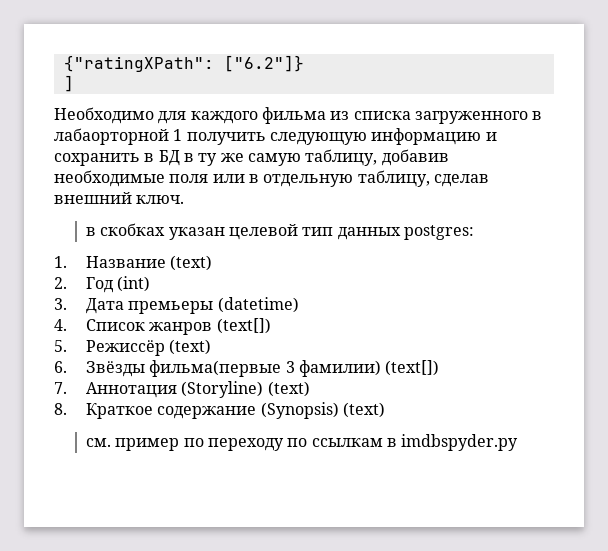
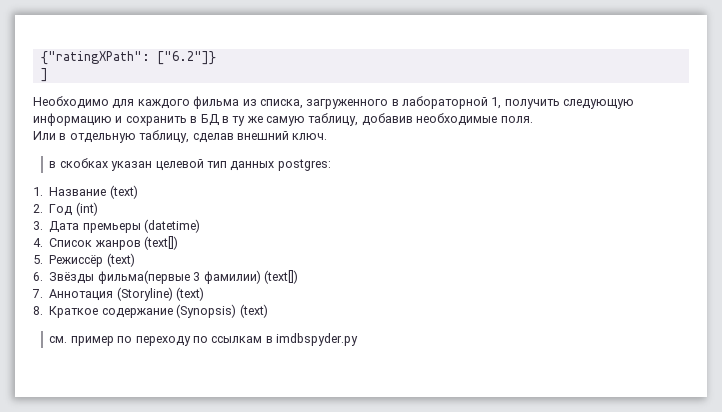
- Необходимо для каждого фильма из списка загруженного в лабаорторной 1 получить следующую информацию и сохранить в БД в ту же самую таблицу, добавив необходимые поля или в отдельную таблицу, сделав внешний ключ.
+ Необходимо для каждого фильма из списка, загруженного в лабораторной 1, получить следующую информацию и сохранить в БД в ту же самую таблицу, добавив необходимые поля.
+ Или в отдельную таблицу, сделав внешний ключ.

